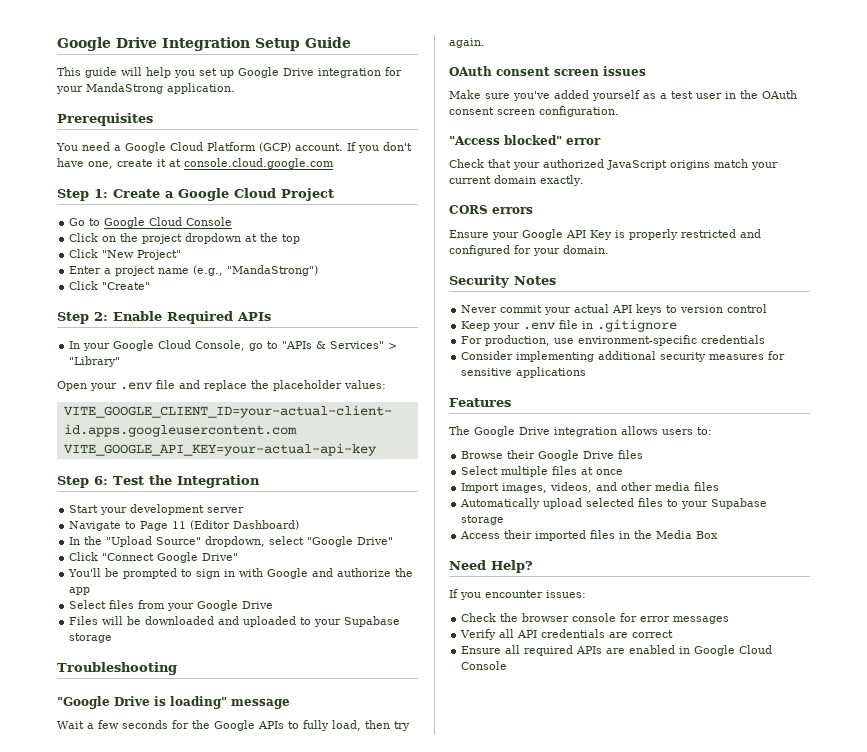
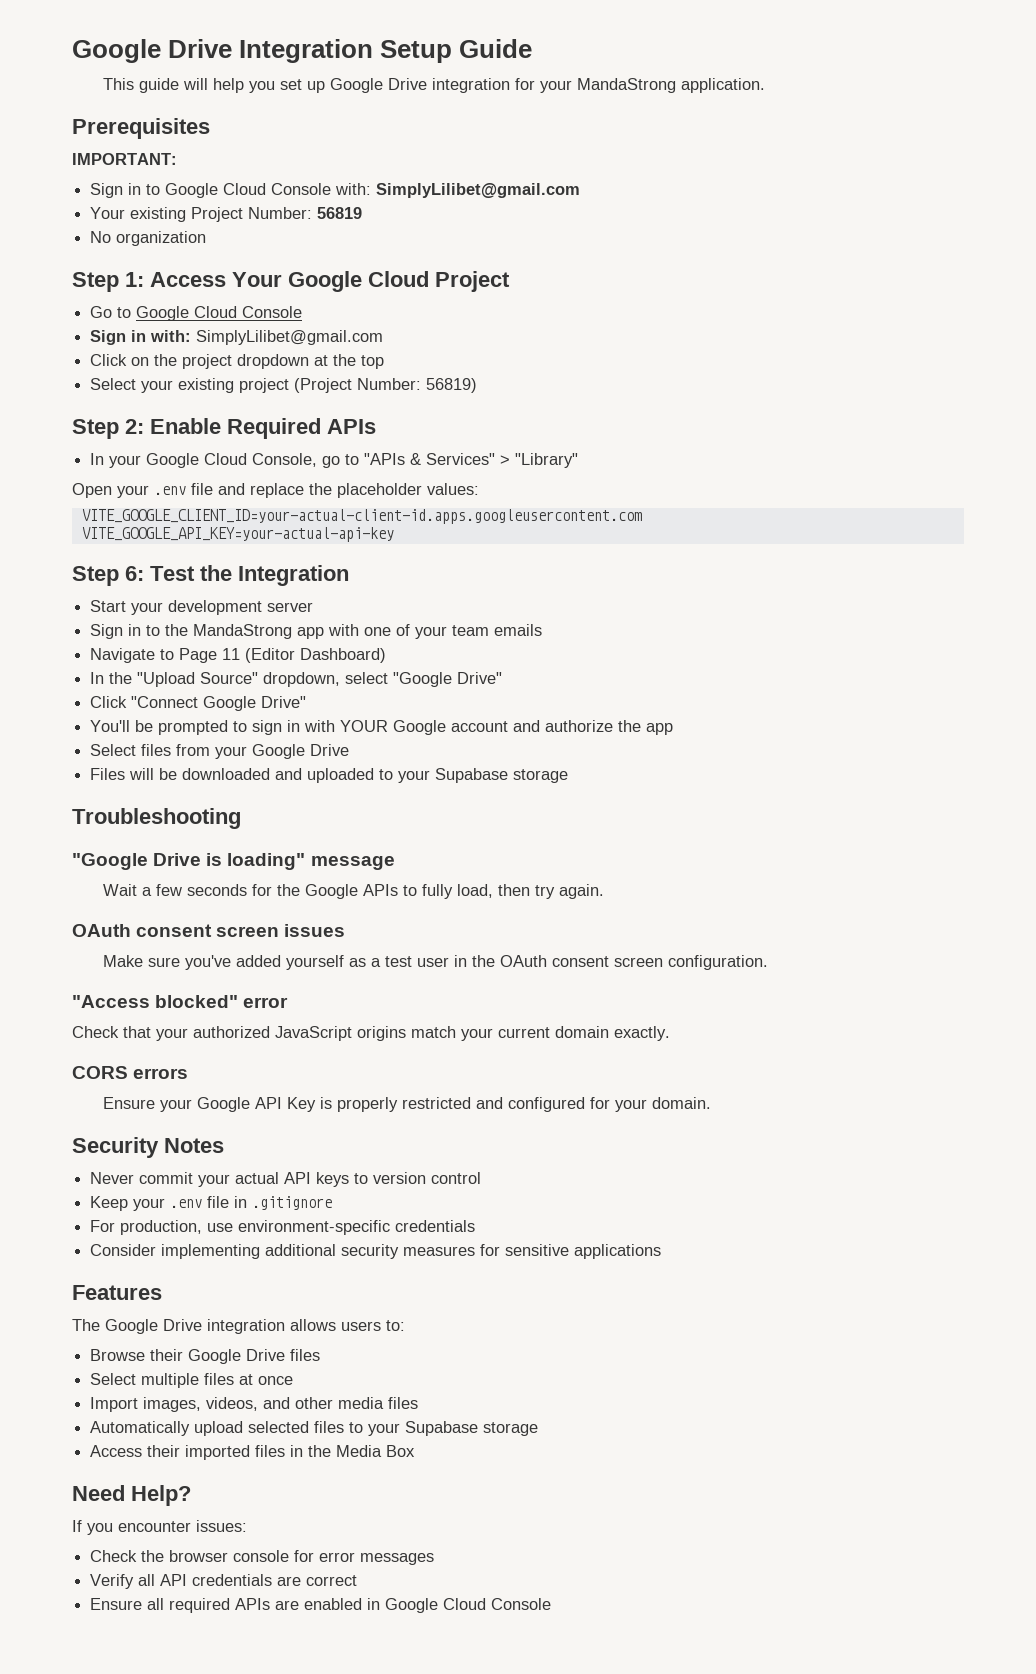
- You need a Google Cloud Platform (GCP) account. If you don't have one, create it at console.cloud.google.com
+ IMPORTANT:
+ Sign in to Google Cloud Console with: SimplyLilibet@gmail.com
+ Your existing Project Number: 56819
+ No organization
- Step 1: Create a Google Cloud Project
+ Step 1: Access Your Google Cloud Project
+ Sign in with: SimplyLilibet@gmail.com
- Click "New Project"
- Enter a project name (e.g., "MandaStrong")
- Click "Create"
+ Select your existing project (Project Number: 56819)
+ Sign in to the MandaStrong app with one of your team emails
- You'll be prompted to sign in with Google and authorize the app
+ You'll be prompted to sign in with YOUR Google account and authorize the app

